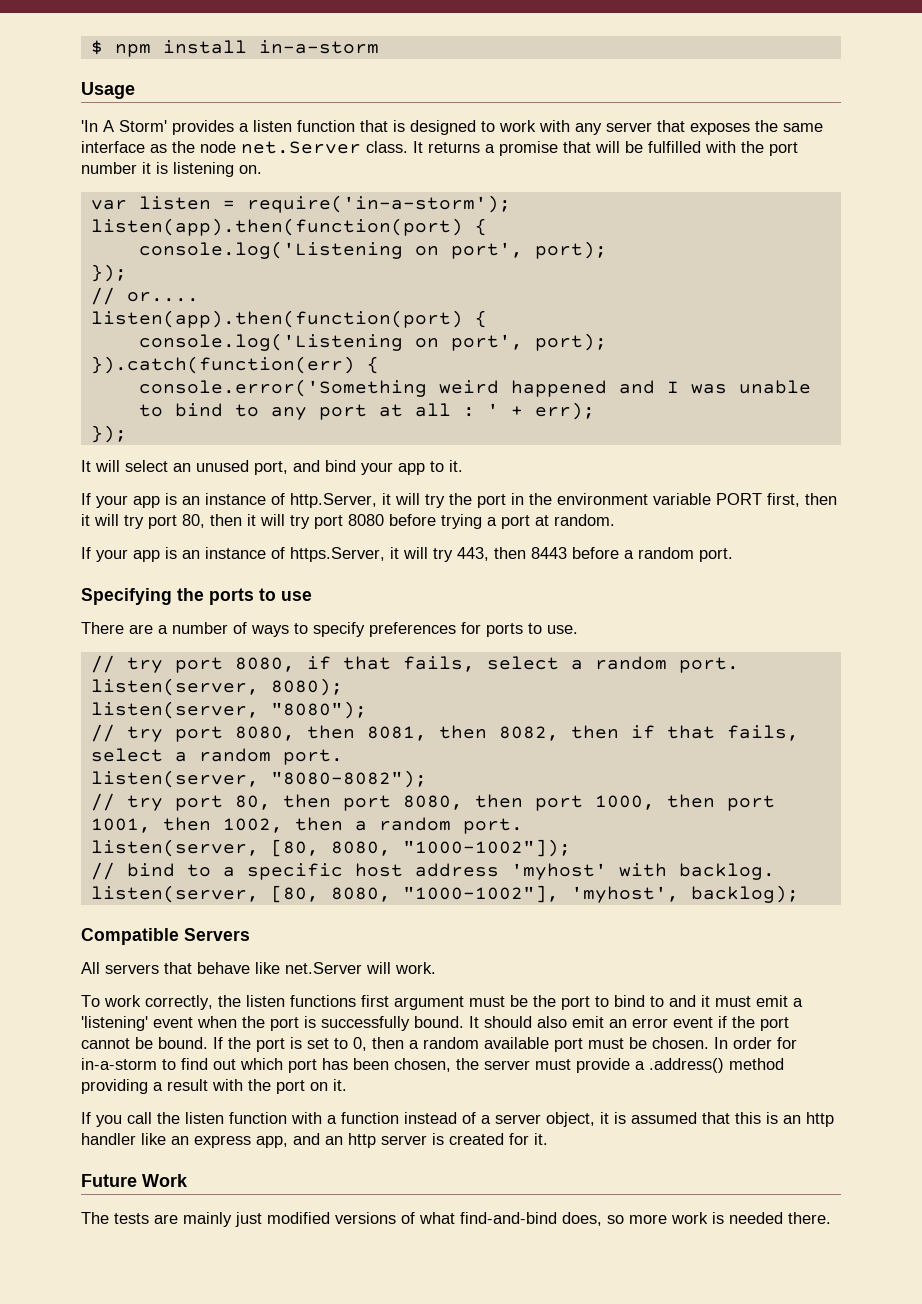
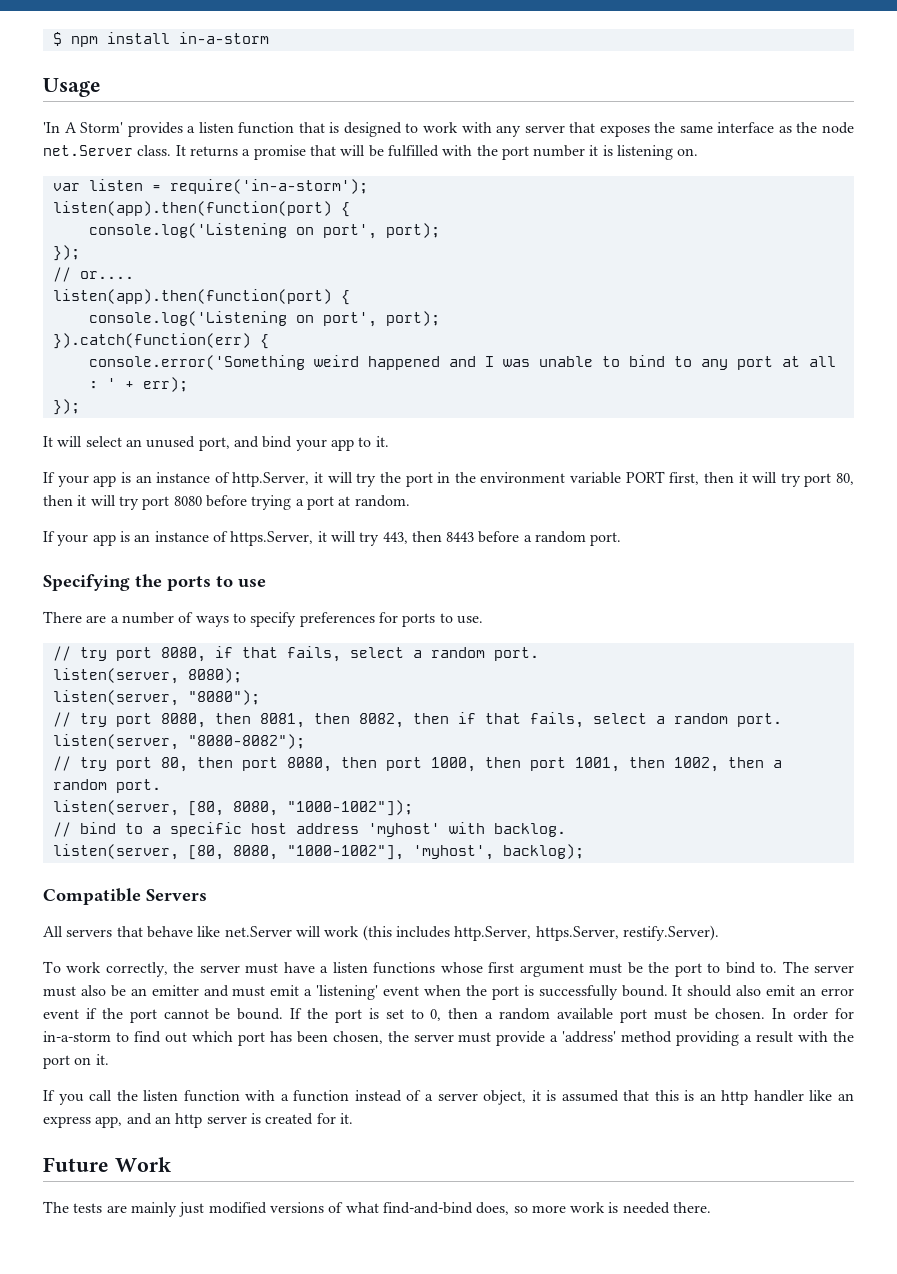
- All servers that behave like net.Server will work.
+ All servers that behave like net.Server will work (this includes http.Server, https.Server, restify.Server).
- To work correctly, the listen functions first argument must be the port to bind to and it must emit a 'listening' event when the port is successfully bound.
+ To work correctly, the server must have a listen functions whose first argument must be the port to bind to. The server must also be an emitter and must emit a 'listening' event when the port is successfully bound.
- In order for in-a-storm to find out which port has been chosen, the server must provide a .address() method providing a result with the port on it.
+ In order for in-a-storm to find out which port has been chosen, the server must provide a 'address' method providing a result with the port on it.

